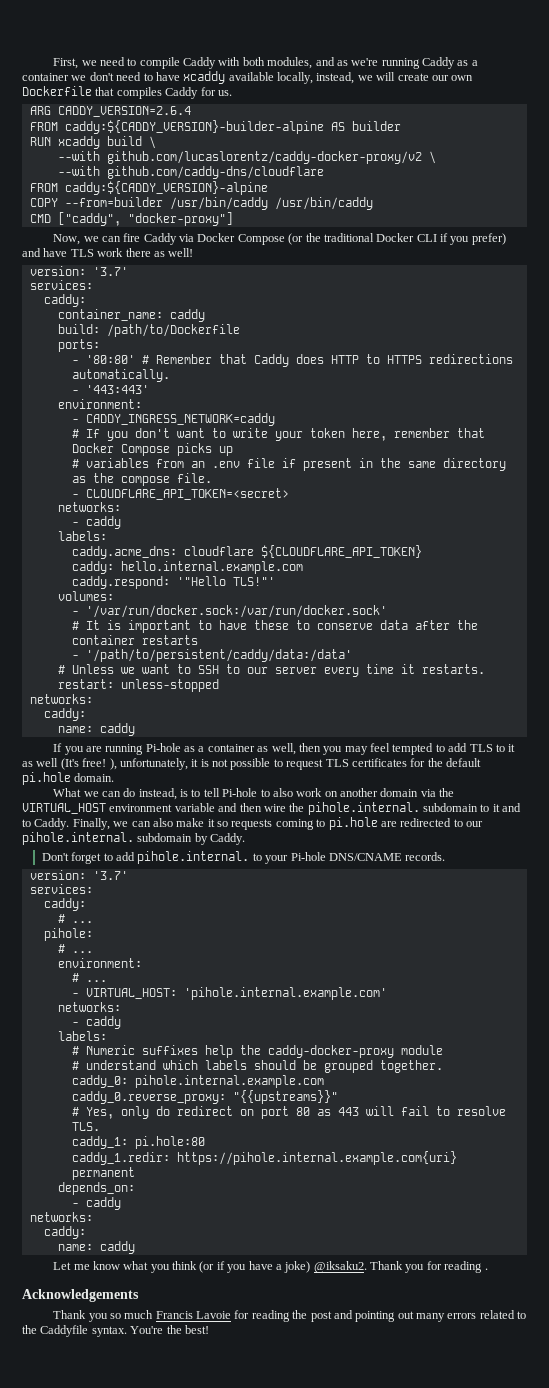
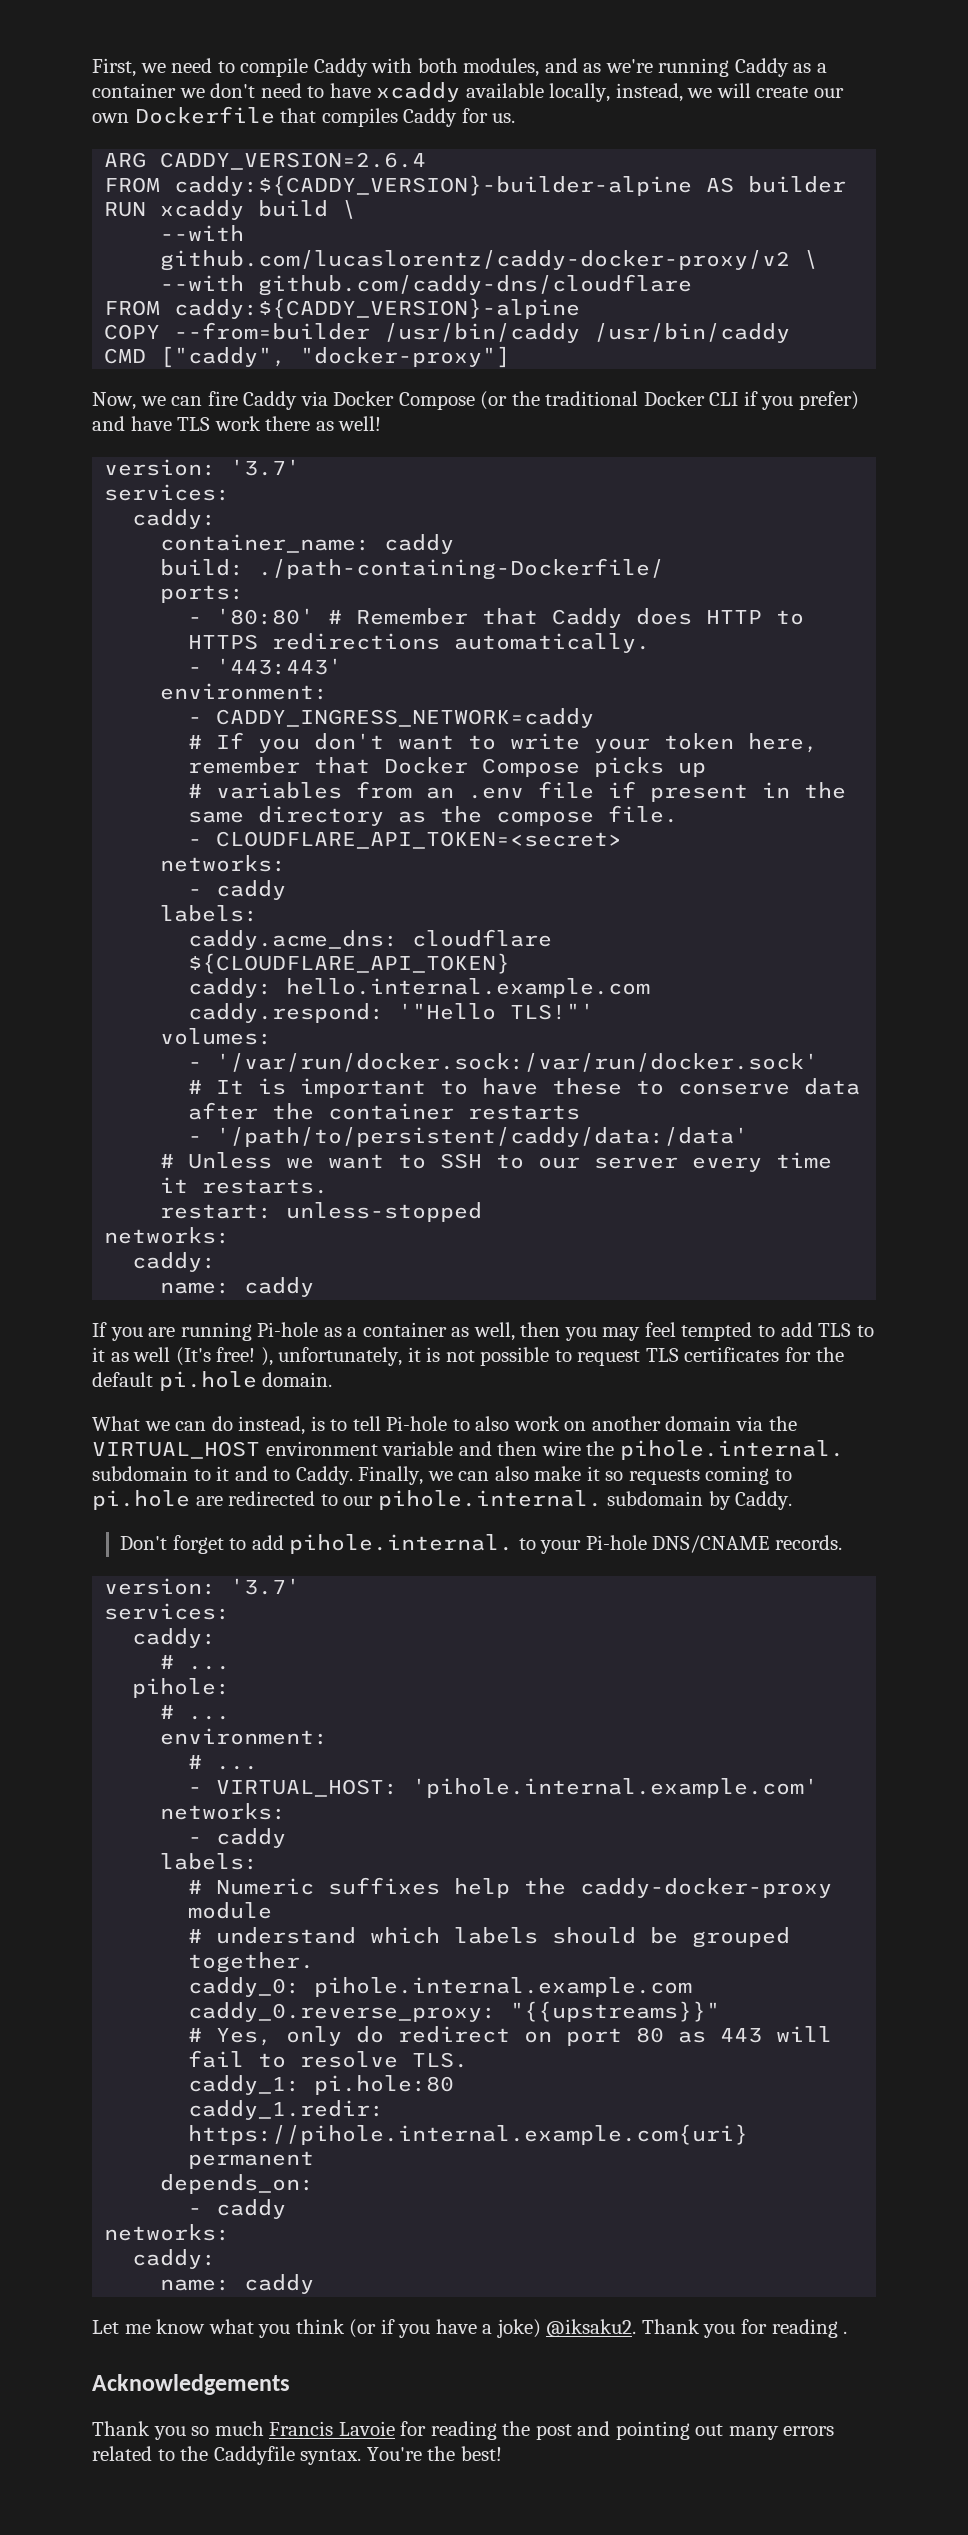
- build: /path/to/Dockerfile
+ build: ./path-containing-Dockerfile/

